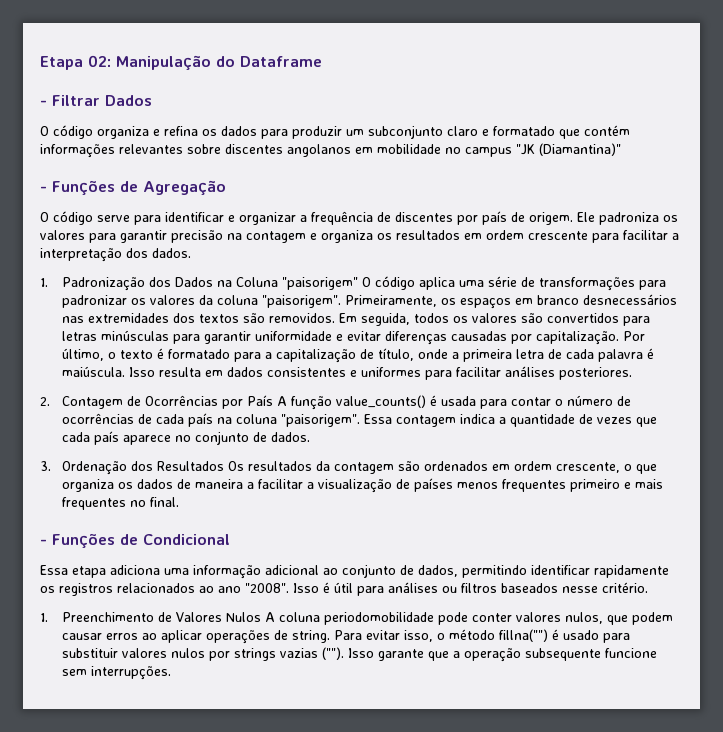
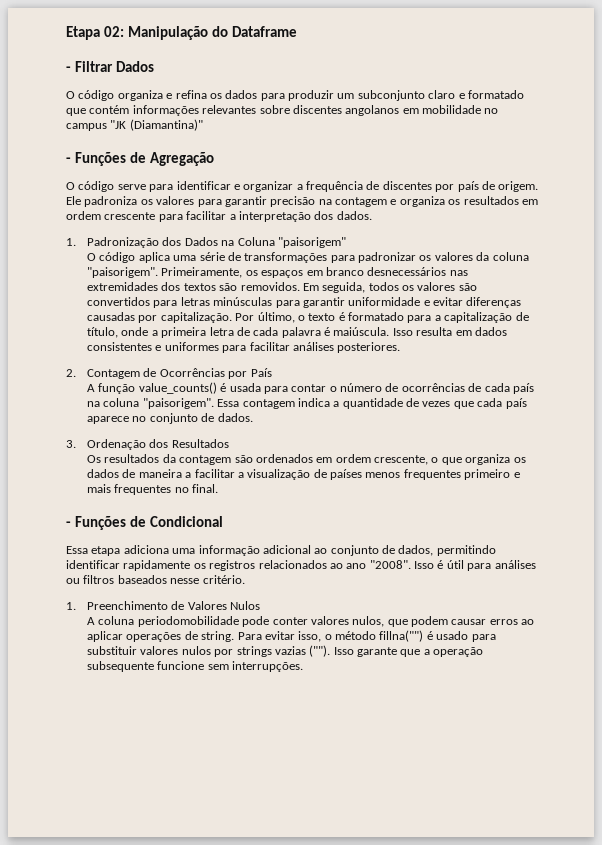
- 1. Padronização dos Dados na Coluna "paisorigem" O código aplica uma série de transformações para padronizar os valores da coluna "paisorigem".
+ 1. Padronização dos Dados na Coluna "paisorigem"
+ O código aplica uma série de transformações para padronizar os valores da coluna "paisorigem".
- 2. Contagem de Ocorrências por País A função value_counts() é usada para contar o número de ocorrências de cada país na coluna "paisorigem".
+ 2. Contagem de Ocorrências por País
+ A função value_counts() é usada para contar o número de ocorrências de cada país na coluna "paisorigem".
- 3. Ordenação dos Resultados Os resultados da contagem são ordenados em ordem crescente, o que organiza os dados de maneira a facilitar a visualização de países menos frequentes primeiro e mais frequentes no final.
+ 3. Ordenação dos Resultados
+ Os resultados da contagem são ordenados em ordem crescente, o que organiza os dados de maneira a facilitar a visualização de países menos frequentes primeiro e mais frequentes no final.
- 1. Preenchimento de Valores Nulos A coluna periodomobilidade pode conter valores nulos, que podem causar erros ao aplicar operações de string.
+ 1. Preenchimento de Valores Nulos
+ A coluna periodomobilidade pode conter valores nulos, que podem causar erros ao aplicar operações de string.

